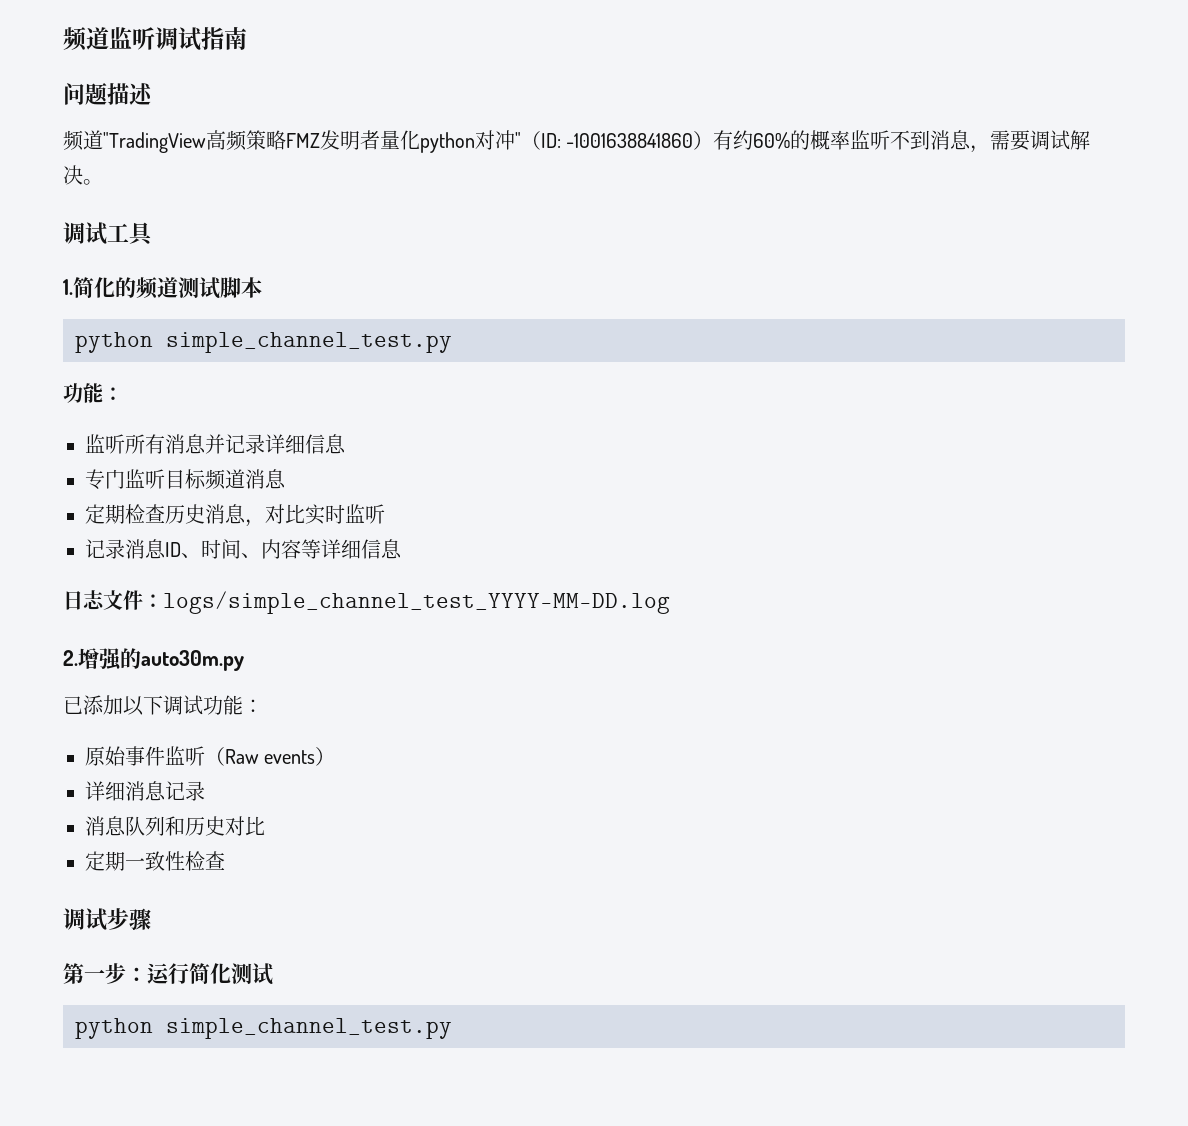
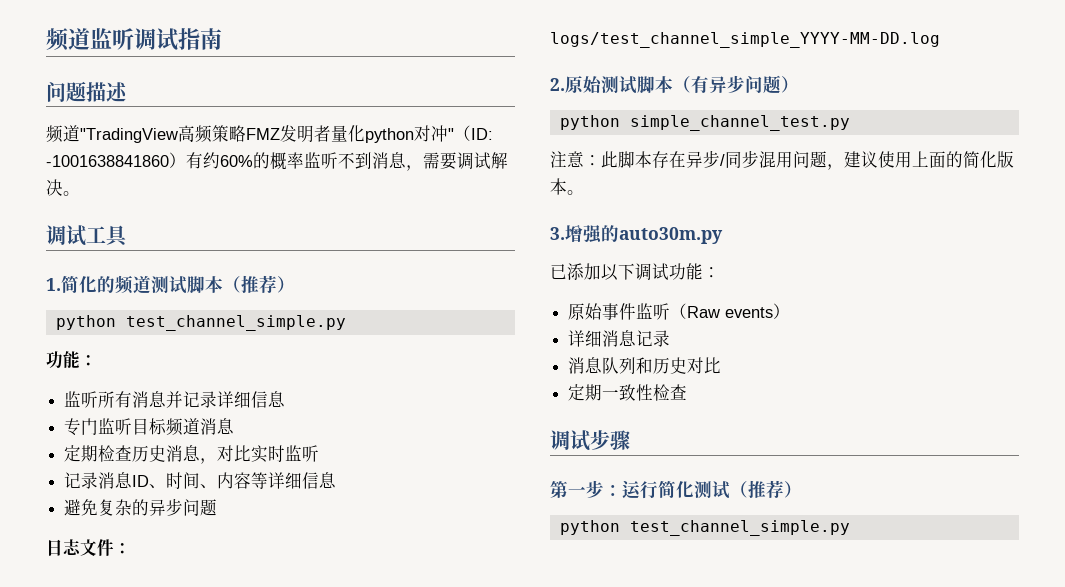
- 1.简化的频道测试脚本
- python simple_channel_test.py
+ 1.简化的频道测试脚本（推荐）
+ python test_channel_simple.py
+ 避免复杂的异步问题
- 日志文件：logs/simple_channel_test_YYYY-MM-DD.log
+ 日志文件：logs/test_channel_simple_YYYY-MM-DD.log
- 2.增强的auto30m.py
+ 2.原始测试脚本（有异步问题）
+ python simple_channel_test.py
+ 注意：此脚本存在异步/同步混用问题，建议使用上面的简化版本。
+ 3.增强的auto30m.py
- 第一步：运行简化测试
- python simple_channel_test.py
+ 第一步：运行简化测试（推荐）
+ python test_channel_simple.py

